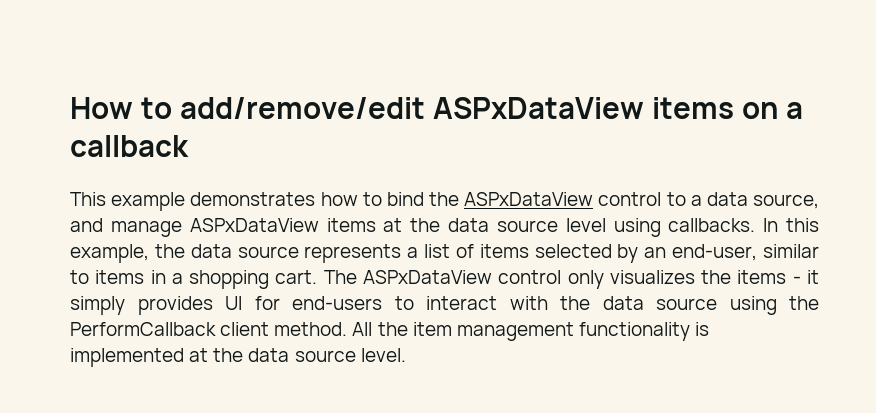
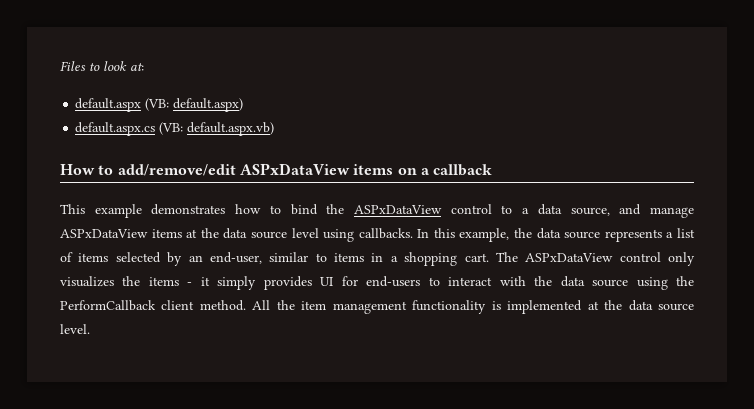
+ Files to look at:
+ default.aspx (VB: default.aspx)
+ default.aspx.cs (VB: default.aspx.vb)

